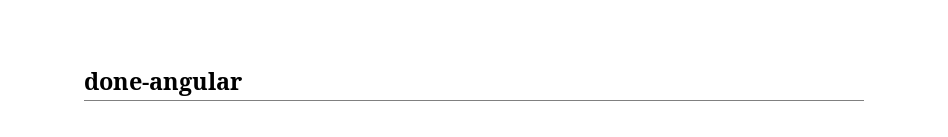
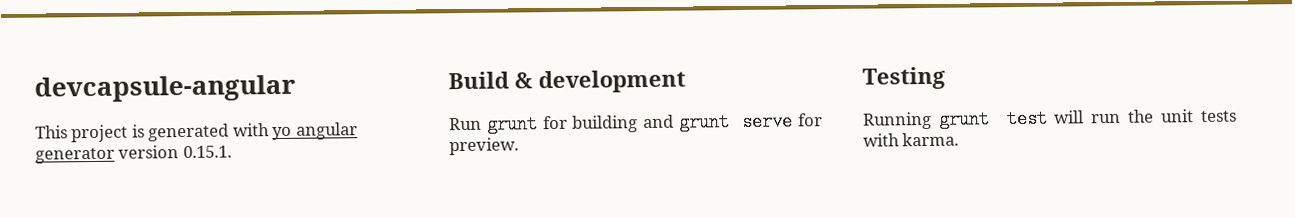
- done-angular
+ devcapsule-angular
+ This project is generated with yo angular generator version 0.15.1.
+ Build & development
+ Run grunt for building and grunt serve for preview.
+ Testing
+ Running grunt test will run the unit tests with karma.

